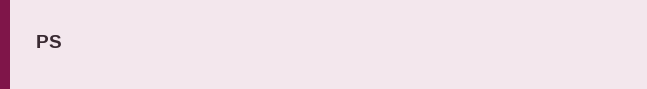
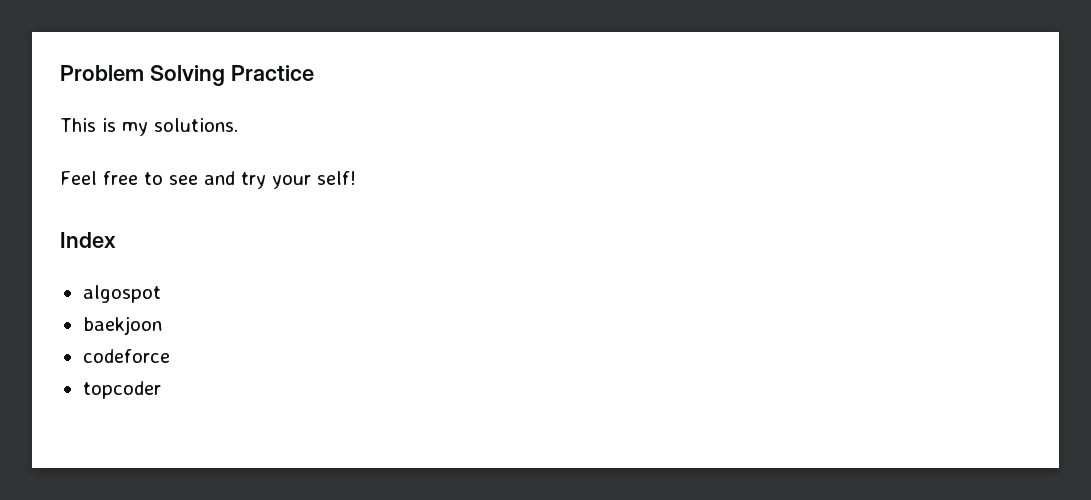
- PS
+ Problem Solving Practice
+ This is my solutions.
+ Feel free to see and try your self!
+ Index
+ algospot
+ baekjoon
+ codeforce
+ topcoder

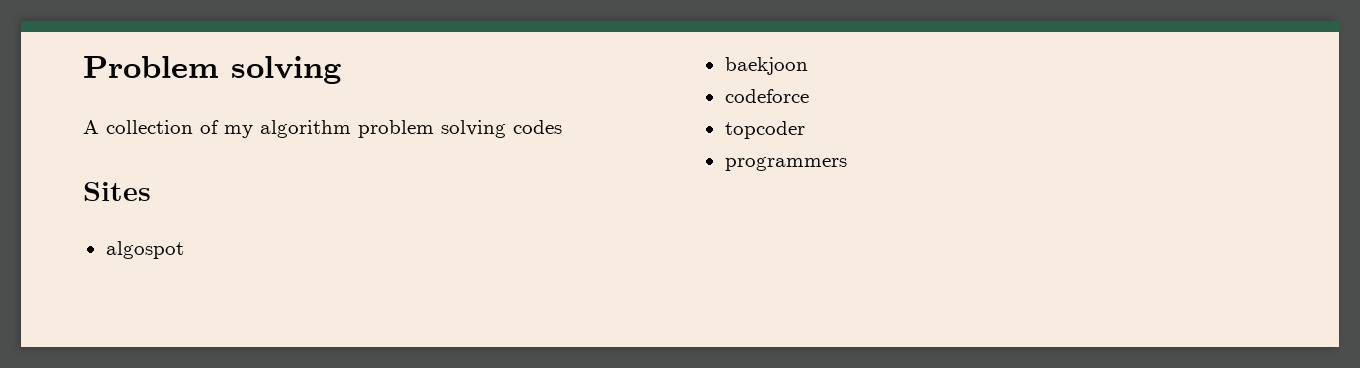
- Problem Solving Practice
- This is my solutions.
- Feel free to see and try your self!
- Index
+ Problem solving
+ A collection of my algorithm problem solving codes
+ Sites
+ programmers

